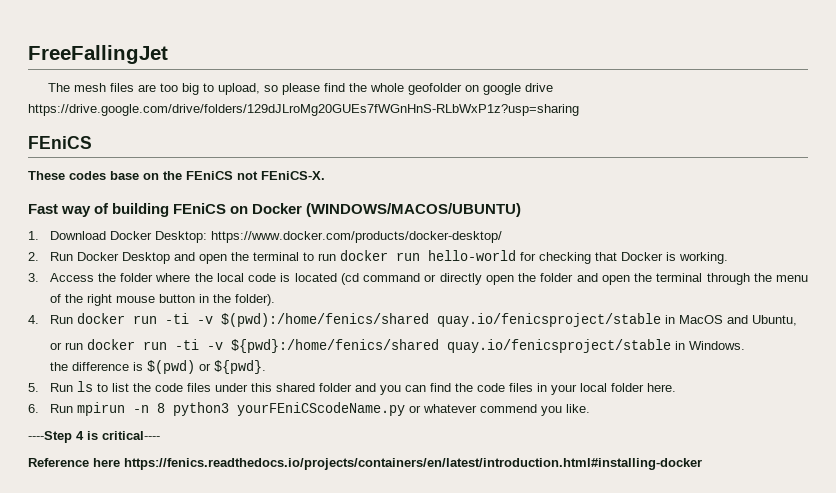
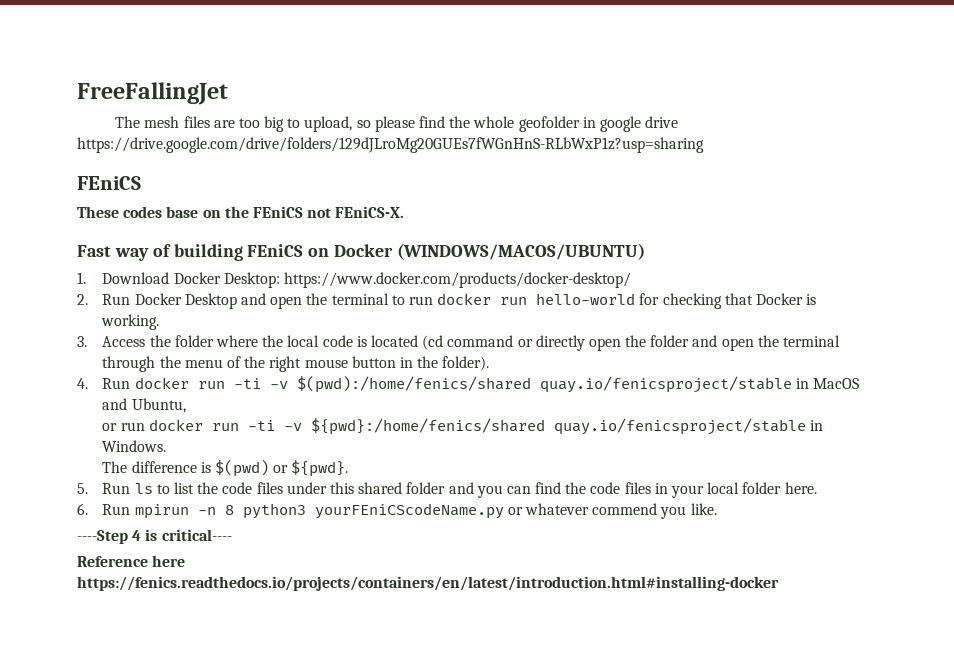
- The mesh files are too big to upload, so please find the whole geofolder on google drive https://drive.google.com/drive/folders/129dJLroMg20GUEs7fWGnHnS-RLbWxP1z?usp=sharing
+ The mesh files are too big to upload, so please find the whole geofolder in google drive https://drive.google.com/drive/folders/129dJLroMg20GUEs7fWGnHnS-RLbWxP1z?usp=sharing
- the difference is $(pwd) or ${pwd}.
+ The difference is $(pwd) or ${pwd}.

